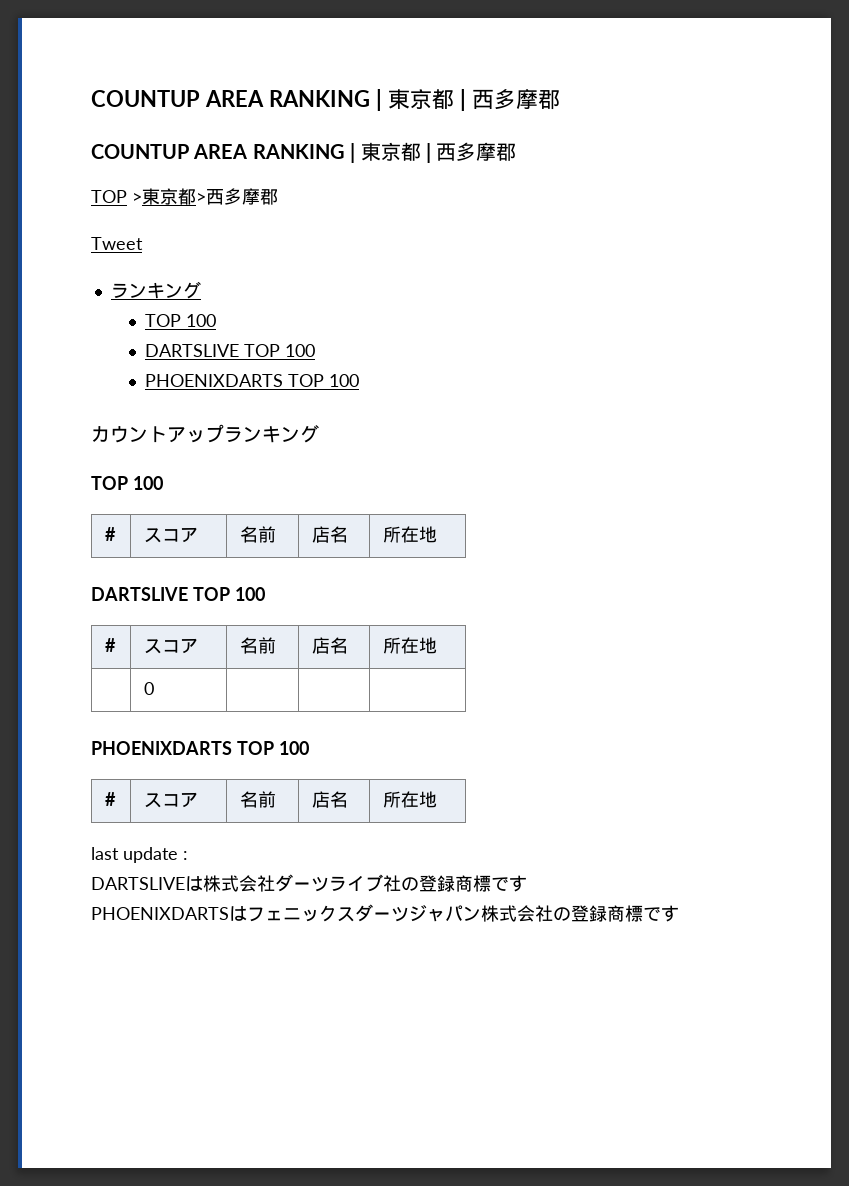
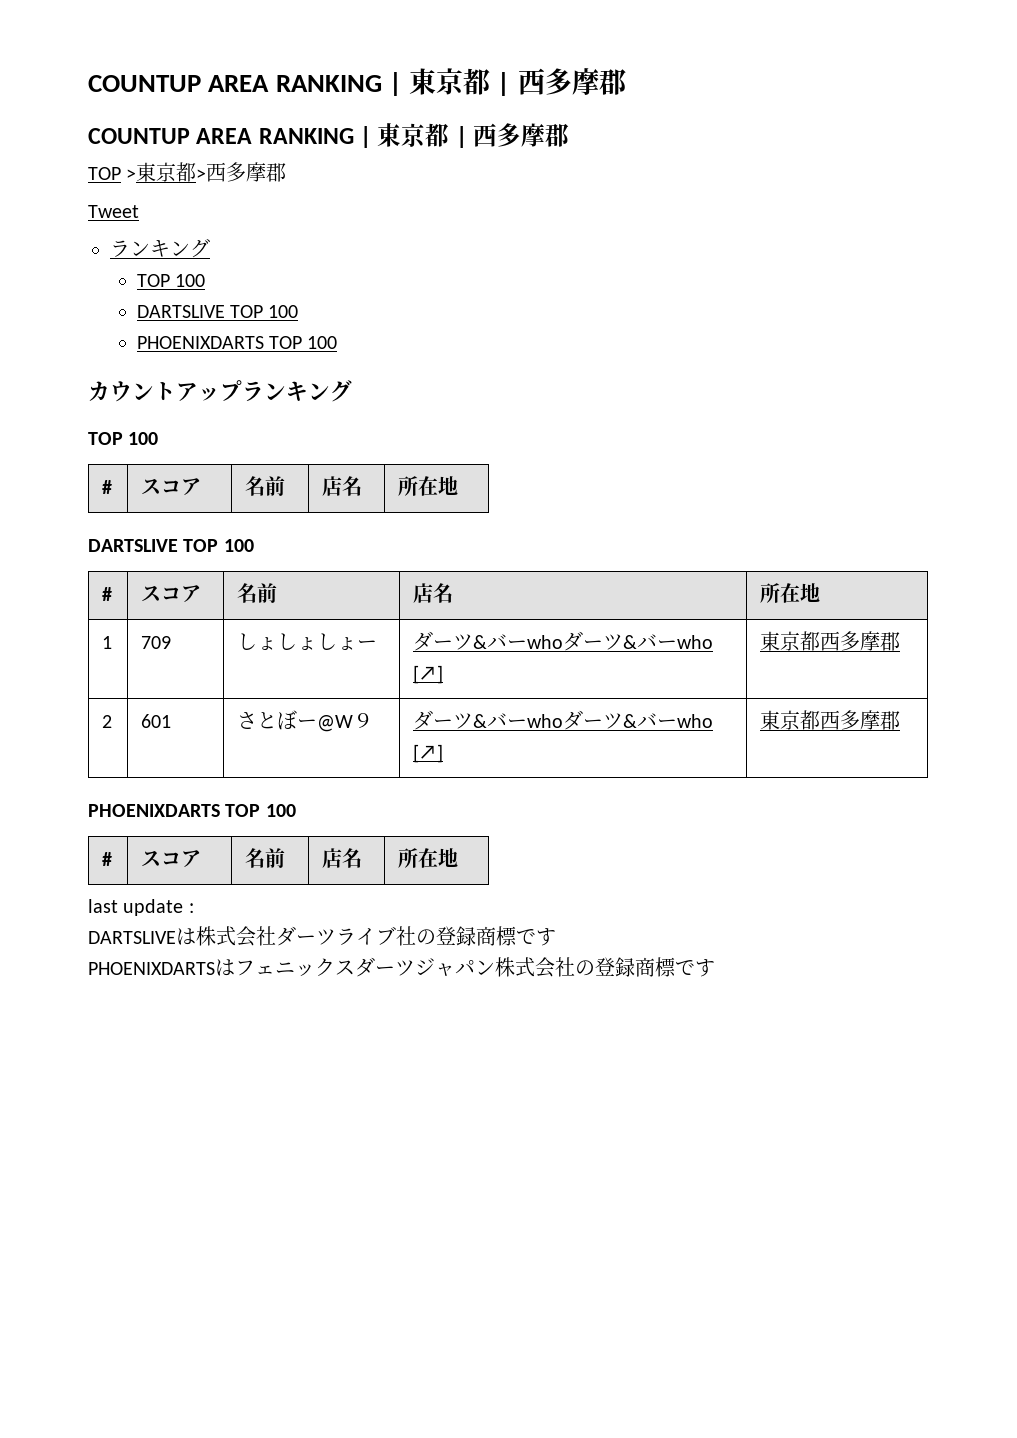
- | 0 | | |
+ 1 | 709 | しょしょしょー | ダーツ&バーwhoダーツ&バーwho [↗] | 東京都西多摩郡
+ 2 | 601 | さとぼー@W９ | ダーツ&バーwhoダーツ&バーwho [↗] | 東京都西多摩郡

